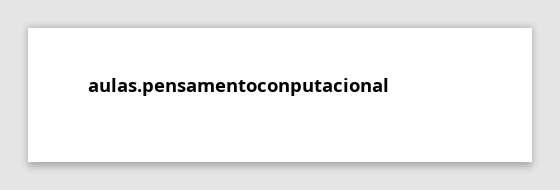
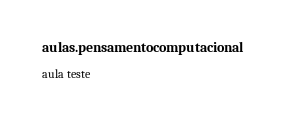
- aulas.pensamentoconputacional
+ aulas.pensamentocomputacional
+ aula teste

